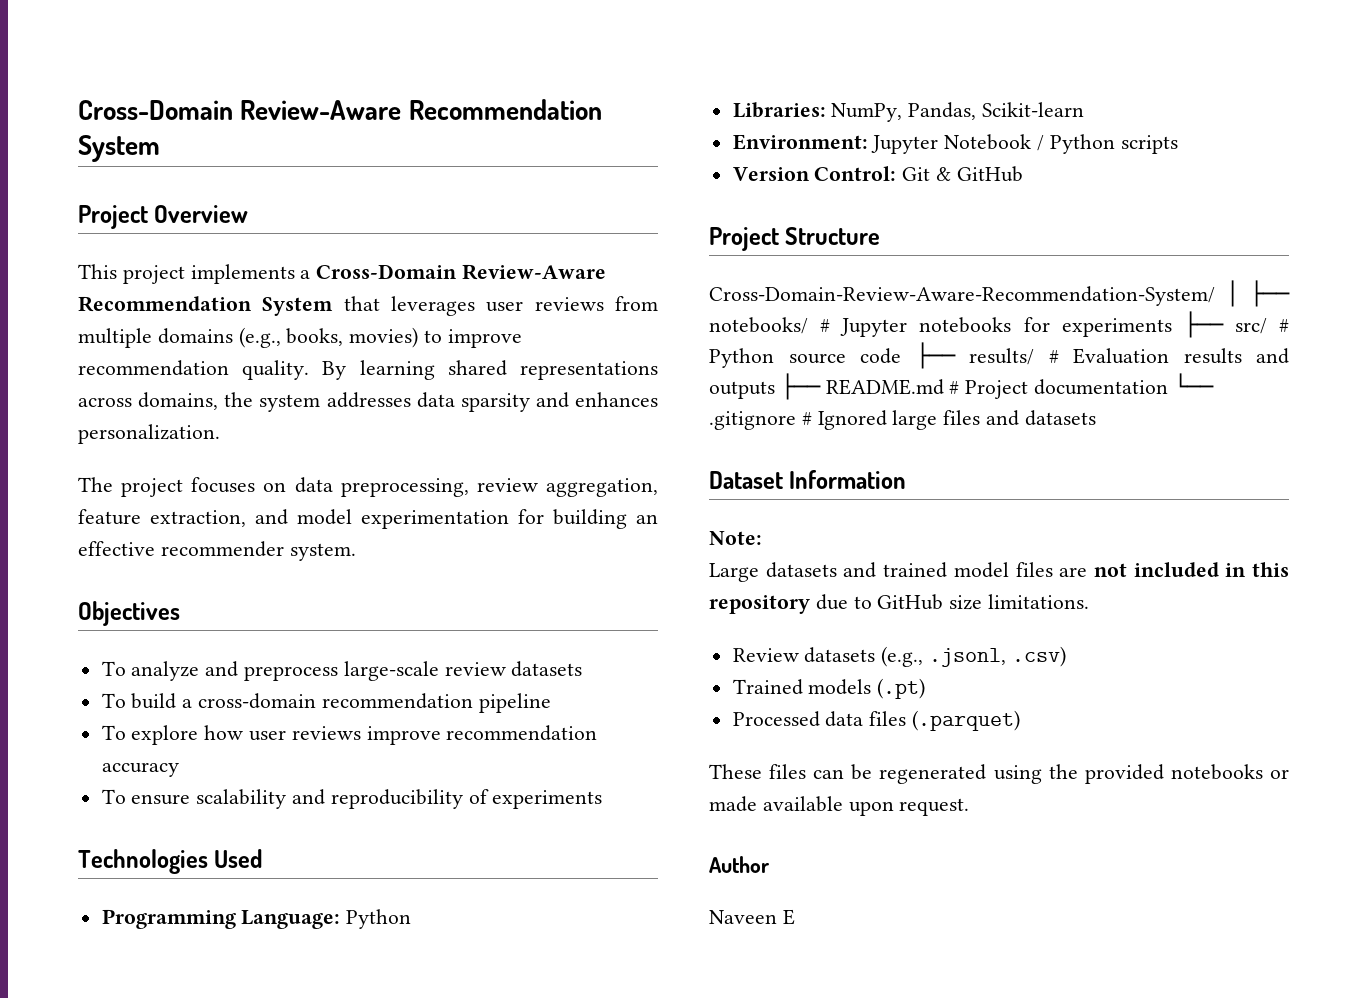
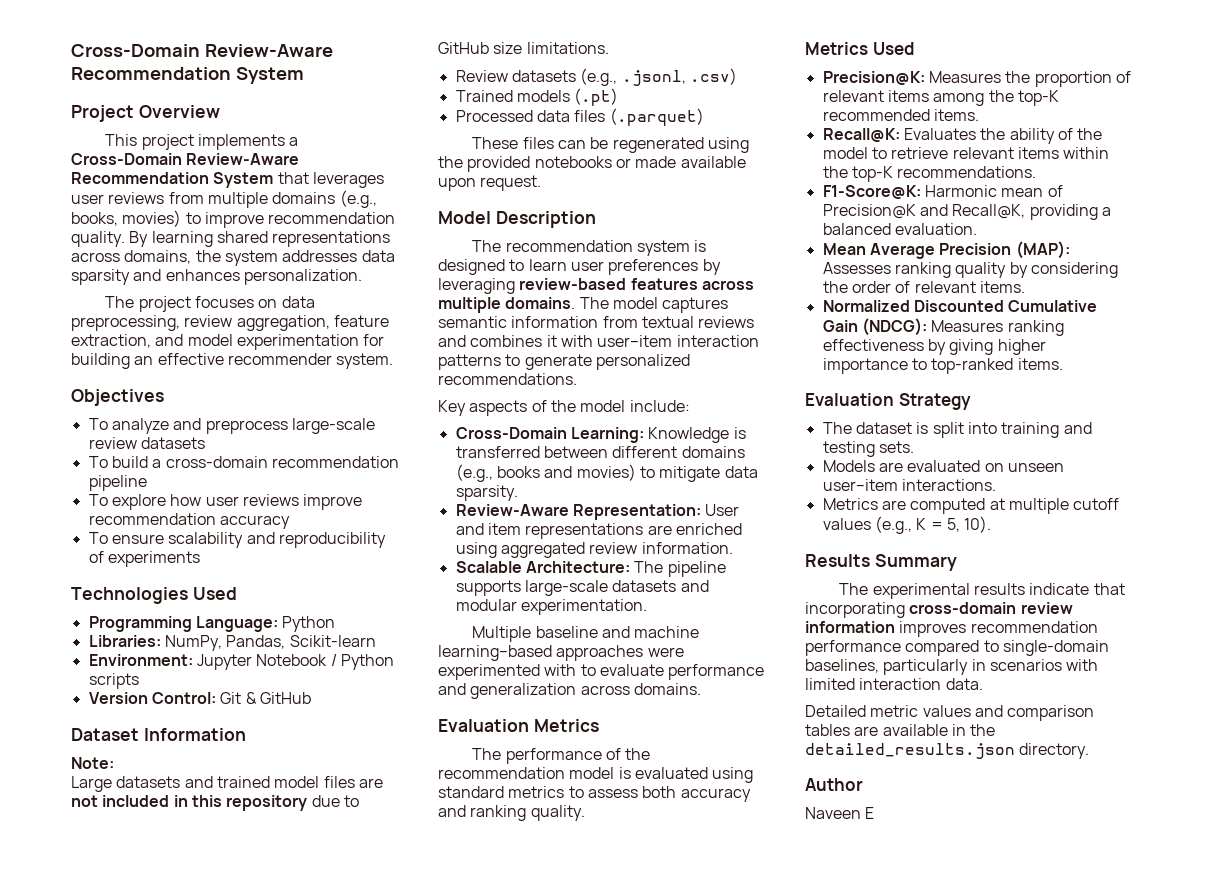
- Project Structure
- Cross-Domain-Review-Aware-Recommendation-System/ │ ├── notebooks/ # Jupyter notebooks for experiments ├── src/ # Python source code ├── results/ # Evaluation results and outputs ├── README.md # Project documentation └── .gitignore # Ignored large files and datasets
+ Model Description
+ The recommendation system is designed to learn user preferences by leveraging review-based features across multiple domains. The model captures semantic information from textual reviews and combines it with user–item interaction patterns to generate personalized recommendations.
+ Key aspects of the model include:
+ Cross-Domain Learning: Knowledge is transferred between different domains (e.g., books and movies) to mitigate data sparsity.
+ Review-Aware Representation: User and item representations are enriched using aggregated review information.
+ Scalable Architecture: The pipeline supports large-scale datasets and modular experimentation.
+ Multiple baseline and machine learning–based approaches were experimented with to evaluate performance and generalization across domains.
+ Evaluation Metrics
+ The performance of the recommendation model is evaluated using standard metrics to assess both accuracy and ranking quality.
+ Metrics Used
+ Precision@K: Measures the proportion of relevant items among the top-K recommended items.
+ Recall@K: Evaluates the ability of the model to retrieve relevant items within the top-K recommendations.
+ F1-Score@K: Harmonic mean of Precision@K and Recall@K, providing a balanced evaluation.
+ Mean Average Precision (MAP): Assesses ranking quality by considering the order of relevant items.
+ Normalized Discounted Cumulative Gain (NDCG): Measures ranking effectiveness by giving higher importance to top-ranked items.
+ Evaluation Strategy
+ The dataset is split into training and testing sets.
+ Models are evaluated on unseen user–item interactions.
+ Metrics are computed at multiple cutoff values (e.g., K = 5, 10).
+ Results Summary
+ The experimental results indicate that incorporating cross-domain review information improves recommendation performance compared to single-domain baselines, particularly in scenarios with limited interaction data.
+ Detailed metric values and comparison tables are available in the detailed_results.json directory.

